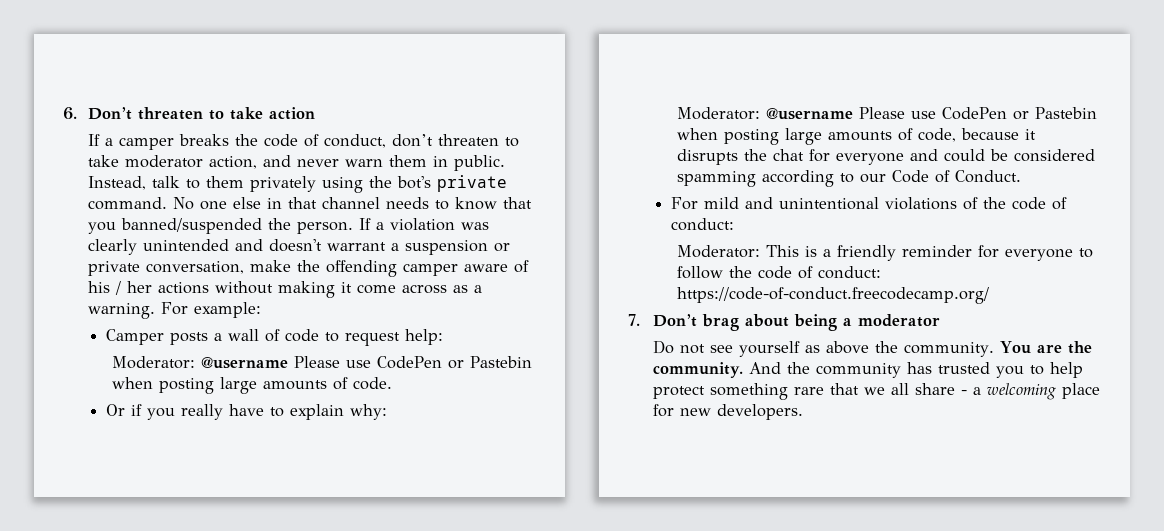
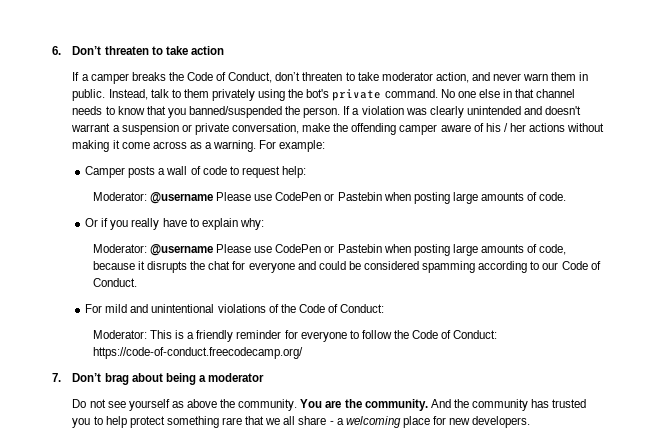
- If a camper breaks the code of conduct, don’t threaten to take moderator action, and never warn them in public.
+ If a camper breaks the Code of Conduct, don’t threaten to take moderator action, and never warn them in public.
- For mild and unintentional violations of the code of conduct:
+ For mild and unintentional violations of the Code of Conduct:
- Moderator: This is a friendly reminder for everyone to follow the code of conduct: https://code-of-conduct.freecodecamp.org/
+ Moderator: This is a friendly reminder for everyone to follow the Code of Conduct: https://code-of-conduct.freecodecamp.org/

